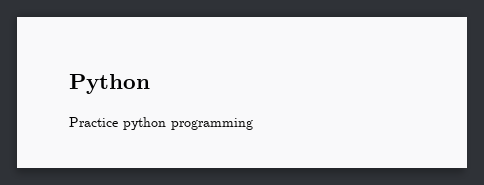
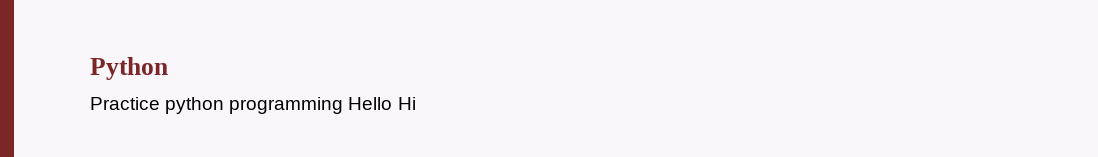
- Practice python programming
+ Practice python programming Hello Hi

